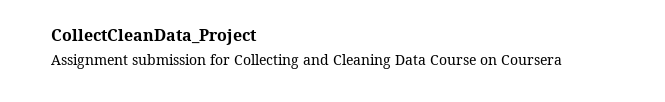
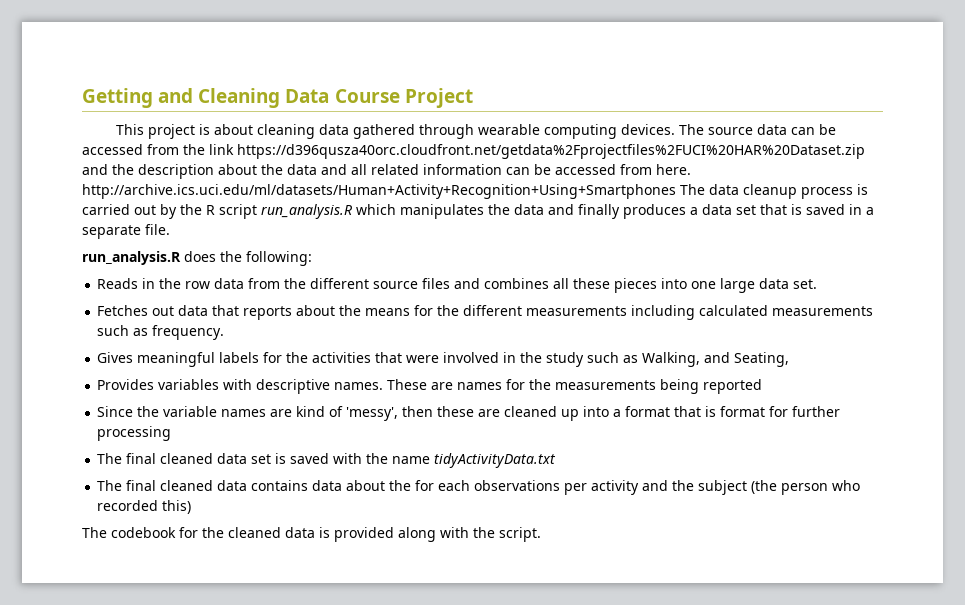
- CollectCleanData_Project
- Assignment submission for Collecting and Cleaning Data Course on Coursera
+ Getting and Cleaning Data Course Project
+ This project is about cleaning data gathered through wearable computing devices. The source data can be accessed from the link https://d396qusza40orc.cloudfront.net/getdata%2Fprojectfiles%2FUCI%20HAR%20Dataset.zip and the description about the data and all related information can be accessed from here. http://archive.ics.uci.edu/ml/datasets/Human+Activity+Recognition+Using+Smartphones The data cleanup process is carried out by the R script run_analysis.R which manipulates the data and finally produces a data set that is saved in a separate file.
+ run_analysis.R does the following:
+ Reads in the row data from the different source files and combines all these pieces into one large data set.
+ Fetches out data that reports about the means for the different measurements including calculated measurements such as frequency.
+ Gives meaningful labels for the activities that were involved in the study such as Walking, and Seating,
+ Provides variables with descriptive names. These are names for the measurements being reported
+ Since the variable names are kind of 'messy', then these are cleaned up into a format that is format for further processing
+ The final cleaned data set is saved with the name tidyActivityData.txt
+ The final cleaned data contains data about the for each observations per activity and the subject (the person who recorded this)
+ The codebook for the cleaned data is provided along with the script.

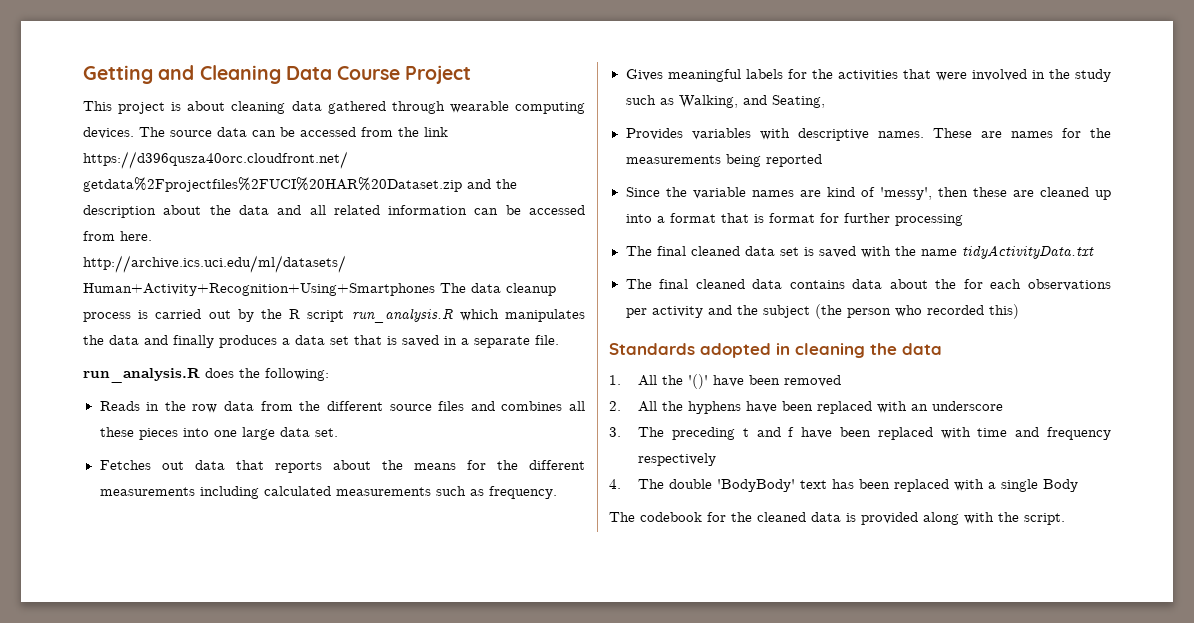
+ Standards adopted in cleaning the data
+ 1. All the '()' have been removed
+ 2. All the hyphens have been replaced with an underscore
+ 3. The preceding t and f have been replaced with time and frequency respectively
+ 4. The double 'BodyBody' text has been replaced with a single Body

